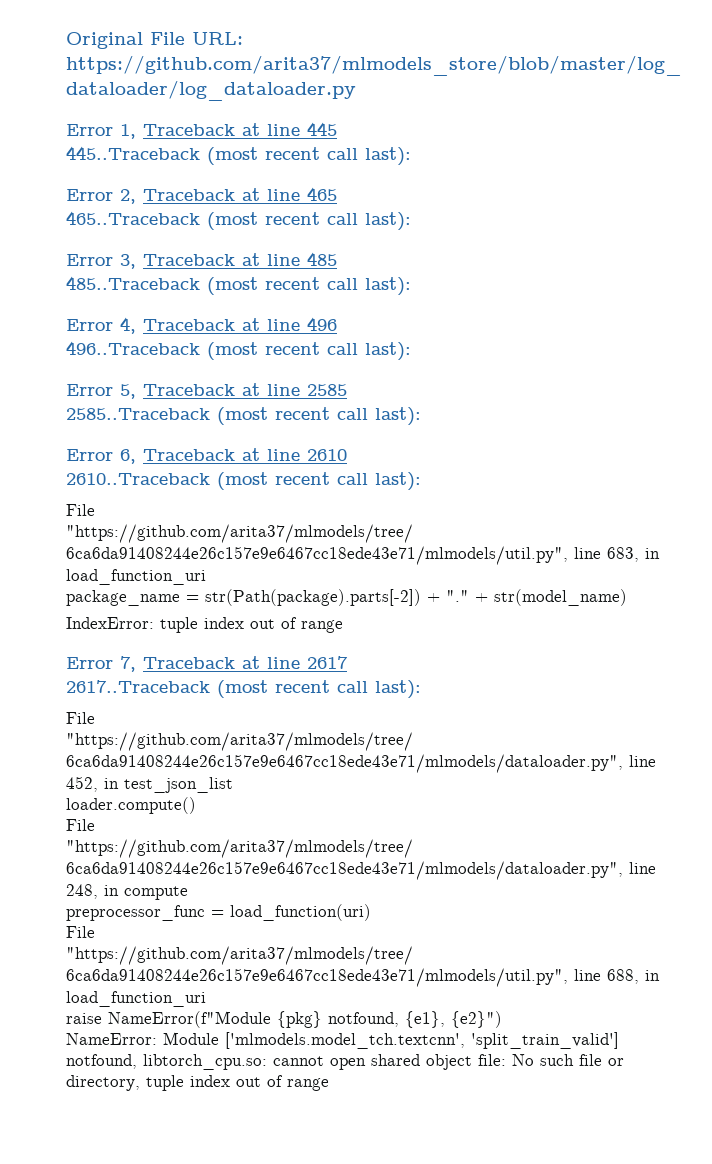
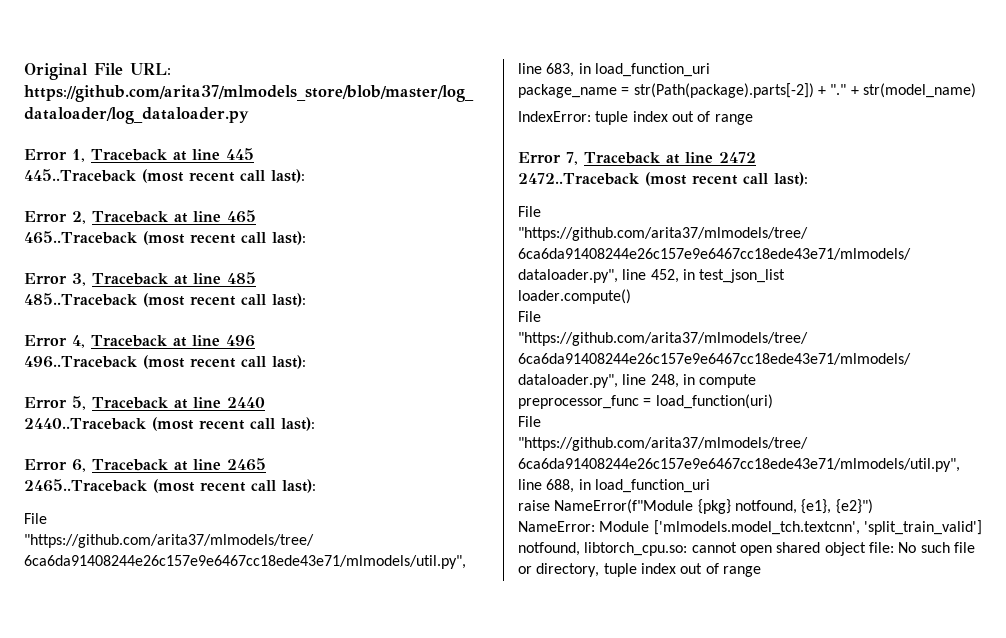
- Error 5, Traceback at line 2585
- 2585..Traceback (most recent call last):
+ Error 5, Traceback at line 2440
+ 2440..Traceback (most recent call last):
- Error 6, Traceback at line 2610
- 2610..Traceback (most recent call last):
+ Error 6, Traceback at line 2465
+ 2465..Traceback (most recent call last):
- Error 7, Traceback at line 2617
- 2617..Traceback (most recent call last):
+ Error 7, Traceback at line 2472
+ 2472..Traceback (most recent call last):

